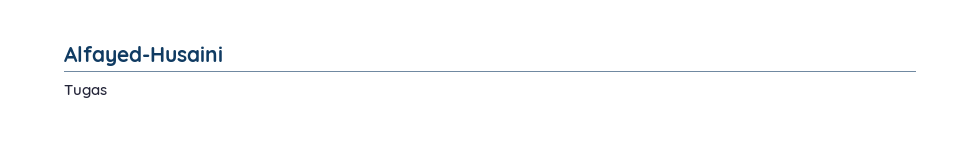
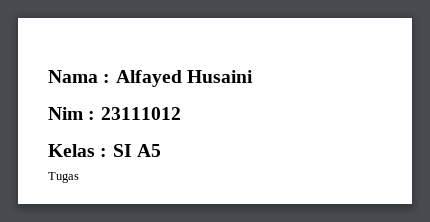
- Alfayed-Husaini
+ Nama : Alfayed Husaini
+ Nim : 23111012
+ Kelas : SI A5

